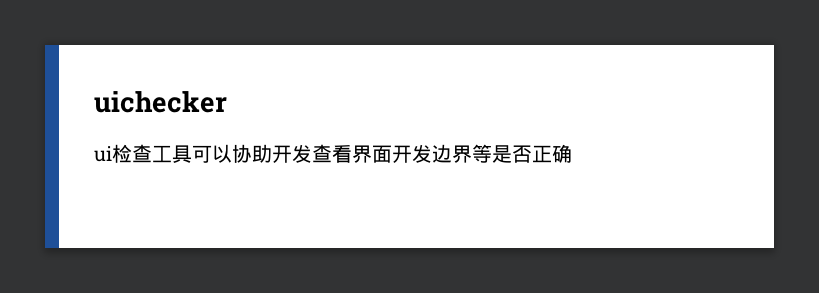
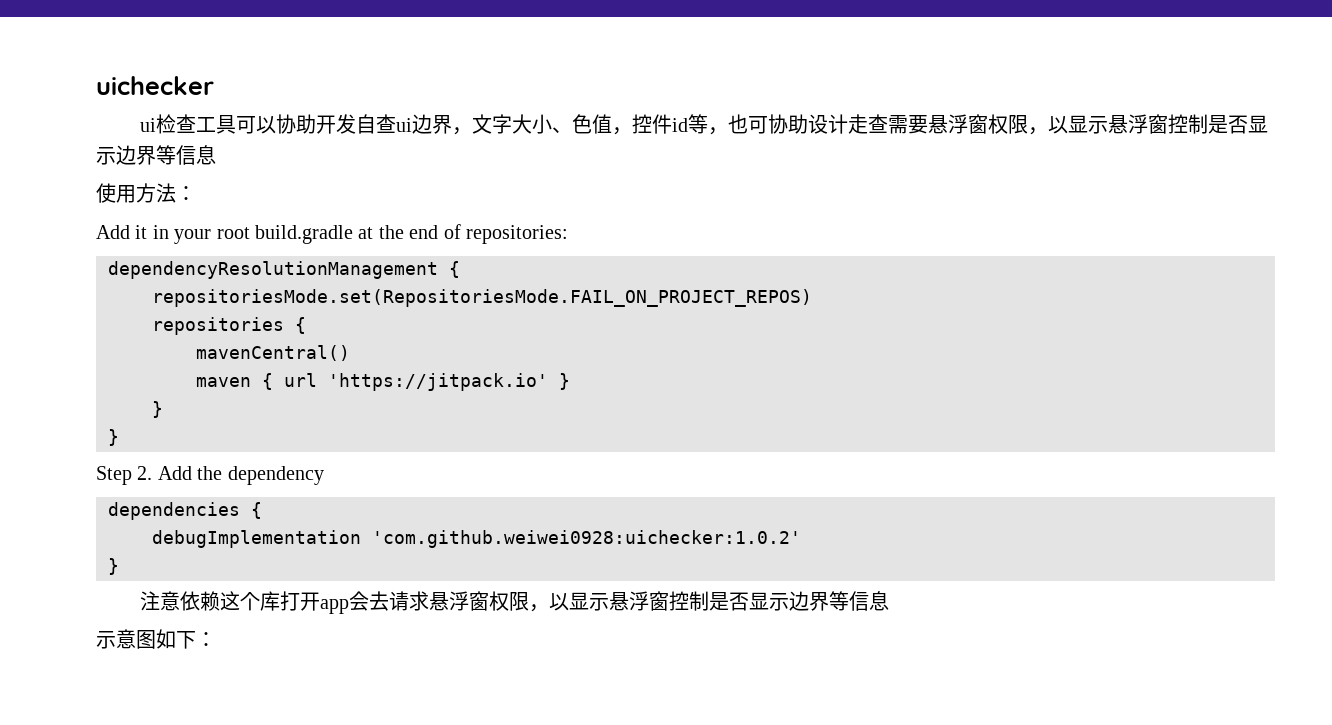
- ui检查工具可以协助开发查看界面开发边界等是否正确
+ ui检查工具可以协助开发自查ui边界，文字大小、色值，控件id等，也可协助设计走查需要悬浮窗权限，以显示悬浮窗控制是否显示边界等信息
+ 使用方法：
+ Add it in your root build.gradle at the end of repositories:
+ dependencyResolutionManagement {
+ repositoriesMode.set(RepositoriesMode.FAIL_ON_PROJECT_REPOS)
+ repositories {
+ mavenCentral()
+ maven { url 'https://jitpack.io' }
+ }
+ }
+ Step 2. Add the dependency
+ dependencies {
+ debugImplementation 'com.github.weiwei0928:uichecker:1.0.2'
+ }
+ 注意依赖这个库打开app会去请求悬浮窗权限，以显示悬浮窗控制是否显示边界等信息
+ 示意图如下：

